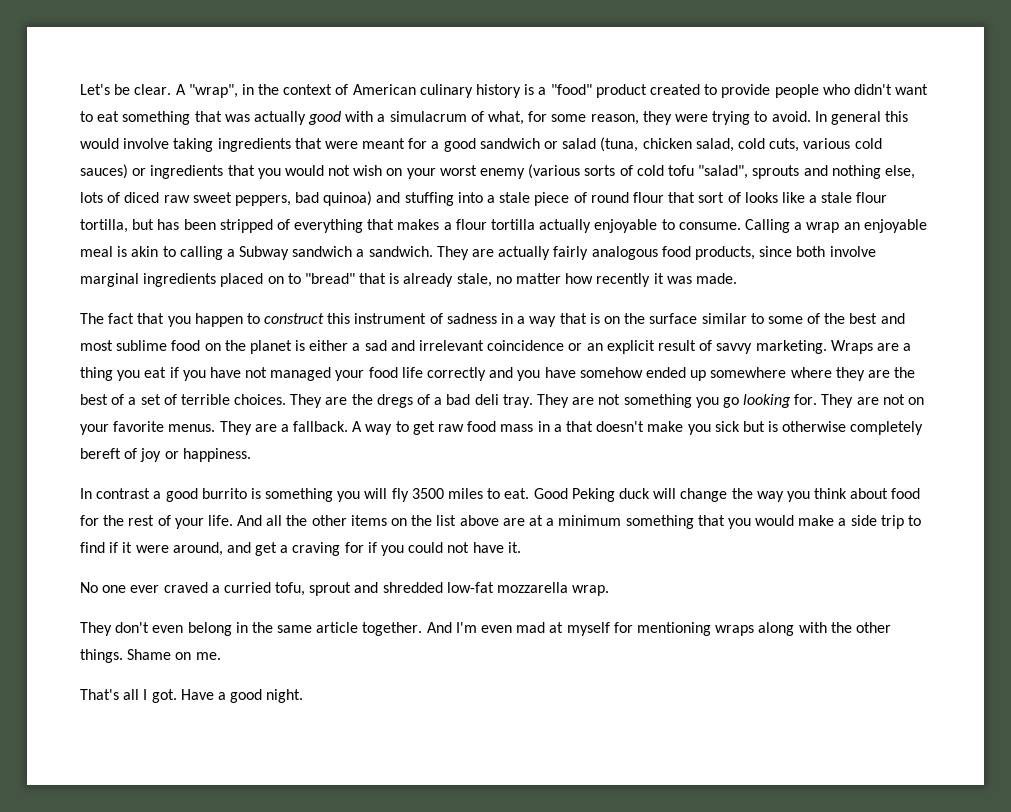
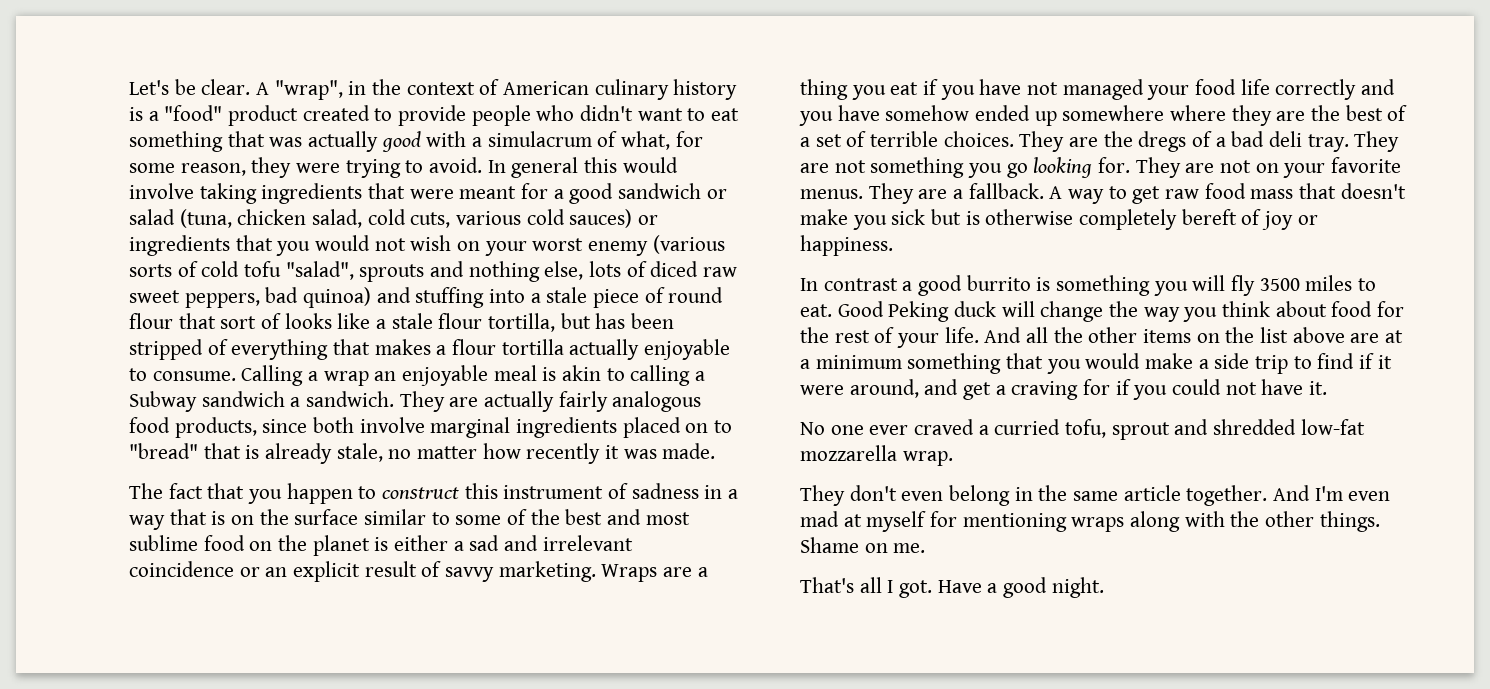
- A way to get raw food mass in a that doesn't make you sick but is otherwise completely bereft of joy or happiness.
+ A way to get raw food mass that doesn't make you sick but is otherwise completely bereft of joy or happiness.

